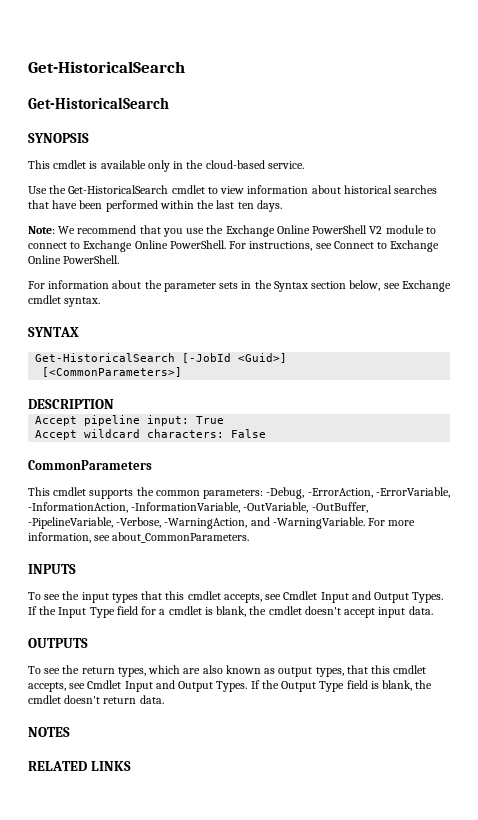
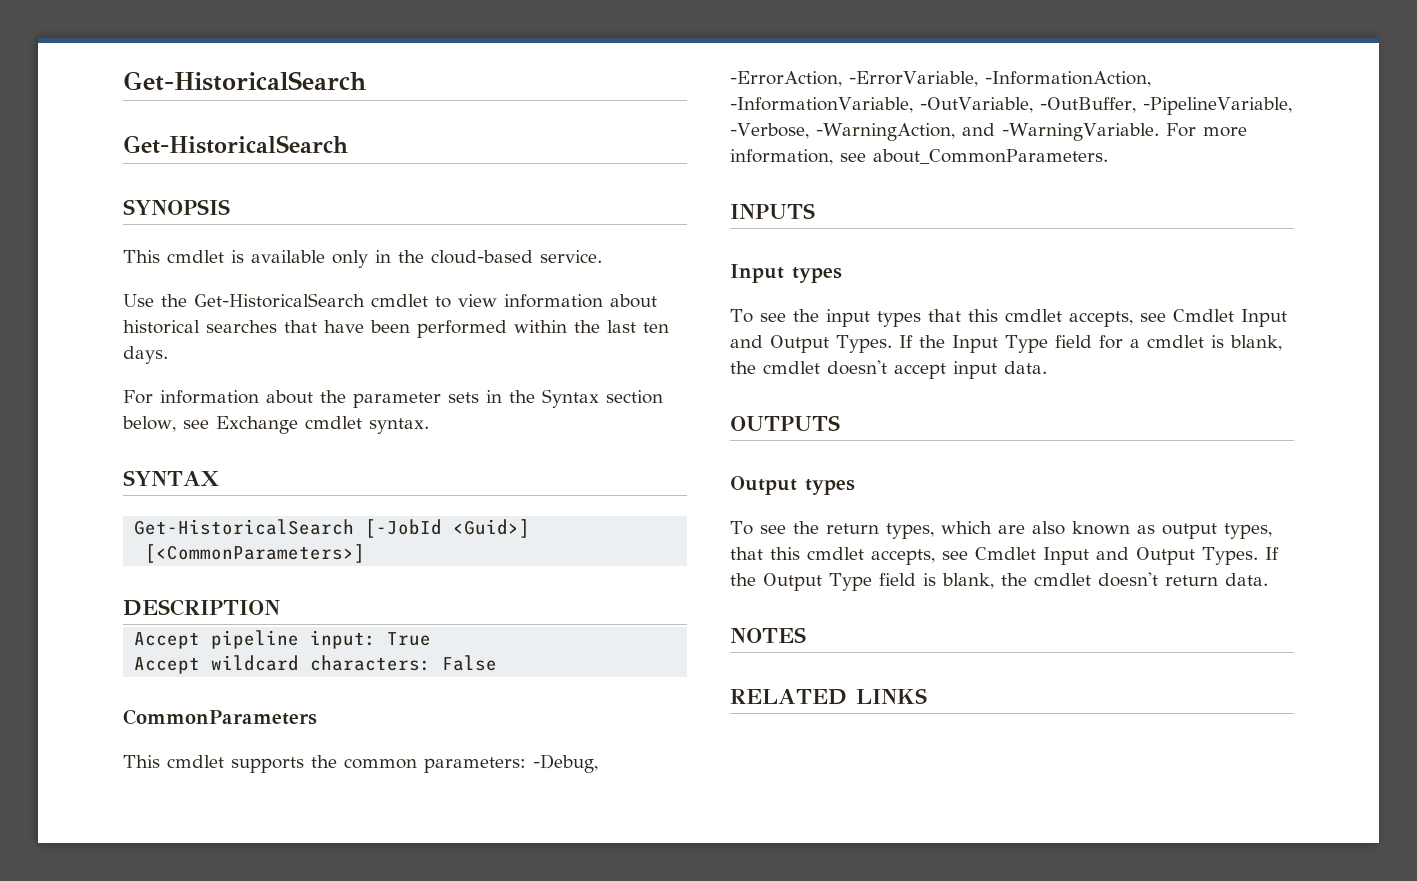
- Note: We recommend that you use the Exchange Online PowerShell V2 module to connect to Exchange Online PowerShell. For instructions, see Connect to Exchange Online PowerShell.
+ Input types
+ Output types

